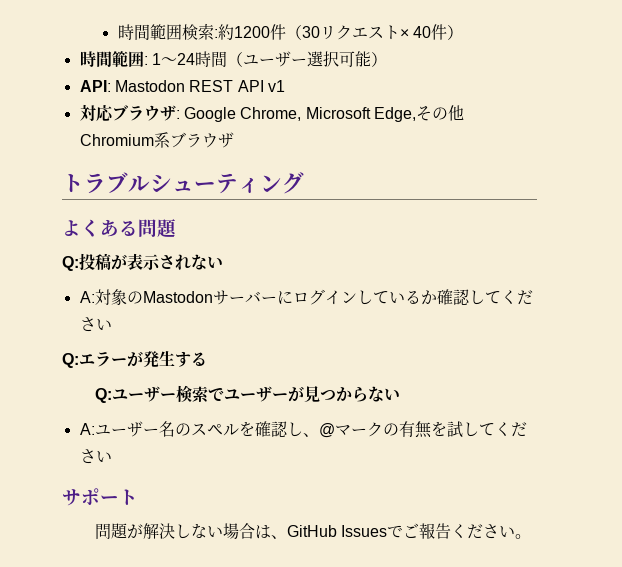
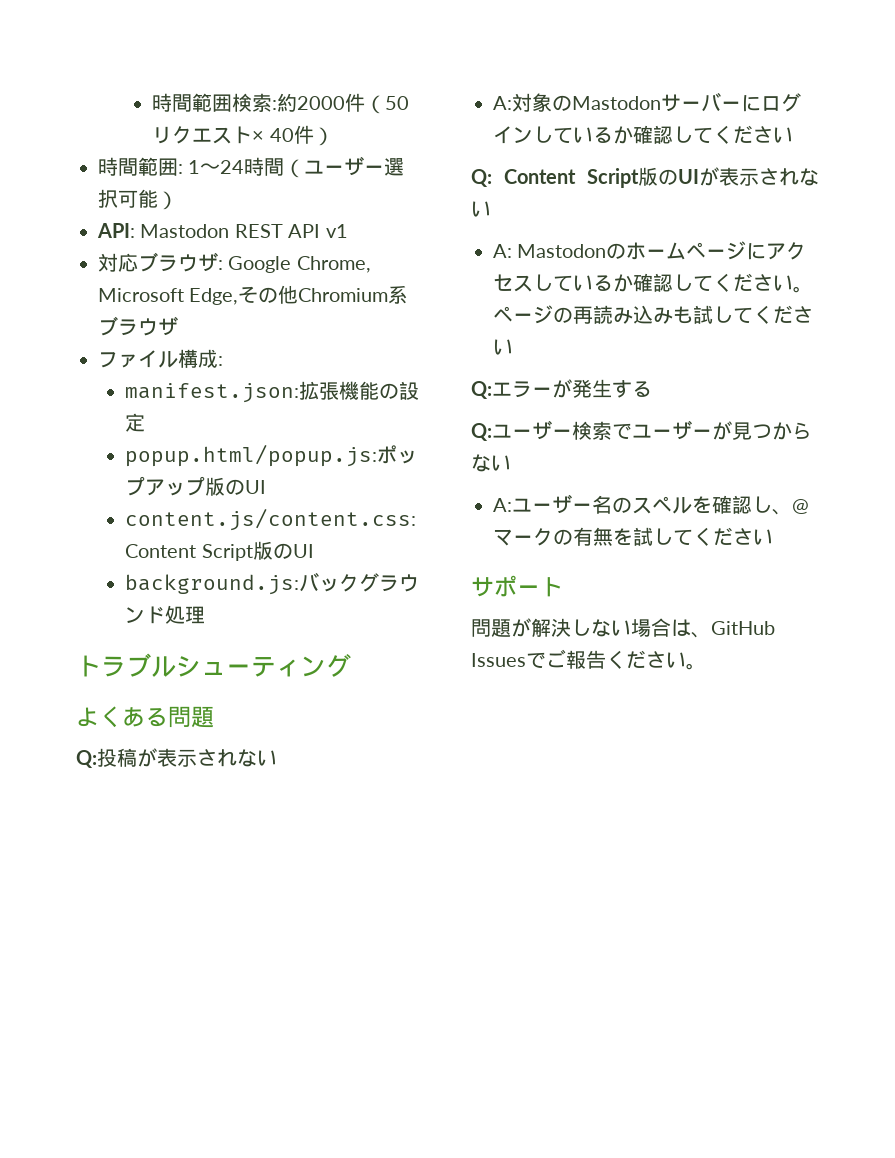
- 時間範囲検索:約1200件（30リクエスト× 40件）
+ 時間範囲検索:約2000件（50リクエスト× 40件）
+ ファイル構成:
+ manifest.json:拡張機能の設定
+ popup.html/popup.js:ポップアップ版のUI
+ content.js/content.css: Content Script版のUI
+ background.js:バックグラウンド処理
+ Q: Content Script版のUIが表示されない
+ A: Mastodonのホームページにアクセスしているか確認してください。ページの再読み込みも試してください

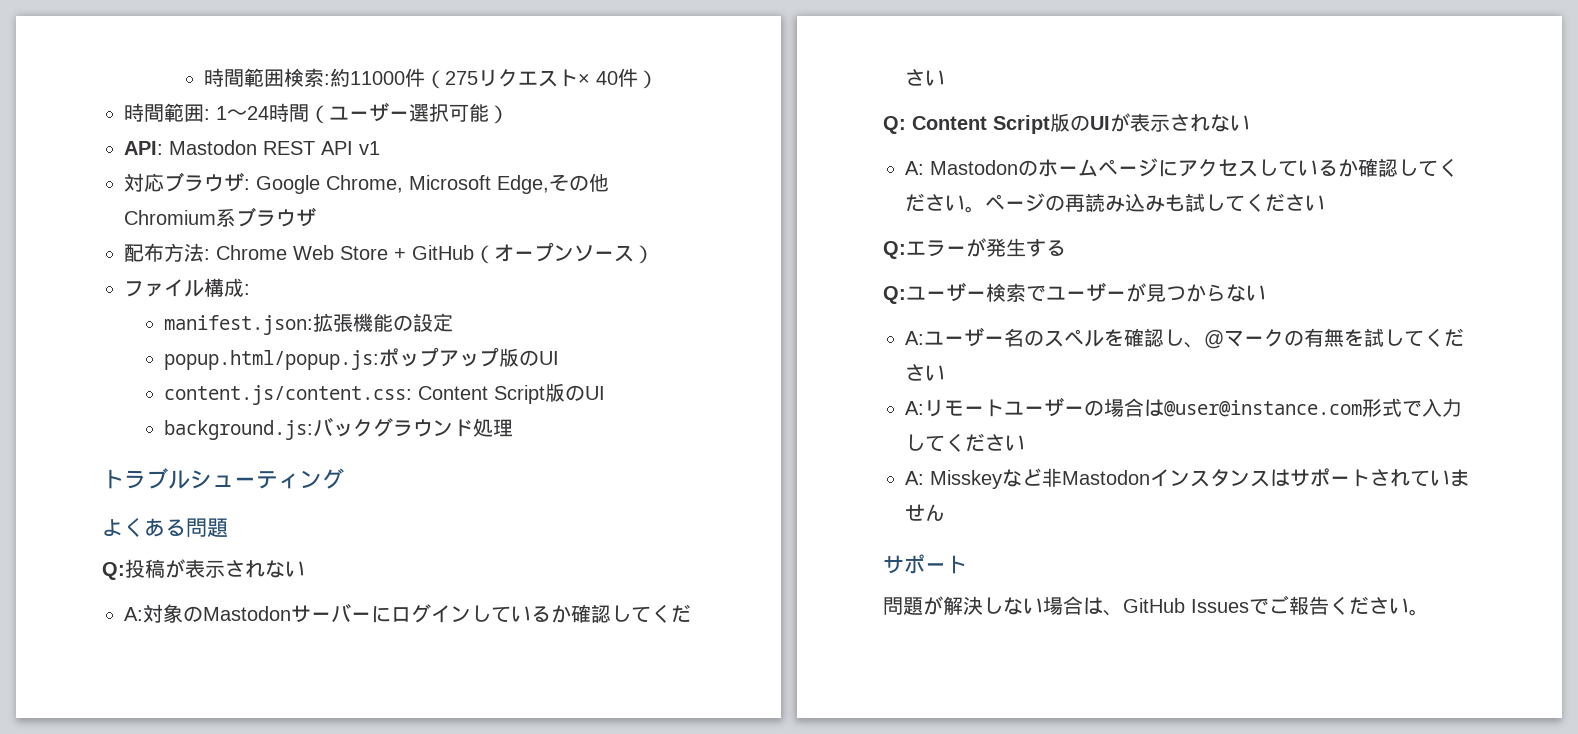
- 時間範囲検索:約2000件（50リクエスト× 40件）
+ 時間範囲検索:約11000件（275リクエスト× 40件）
+ 配布方法: Chrome Web Store + GitHub（オープンソース）
+ A:リモートユーザーの場合は@user@instance.com形式で入力してください
+ A: Misskeyなど非Mastodonインスタンスはサポートされていません

